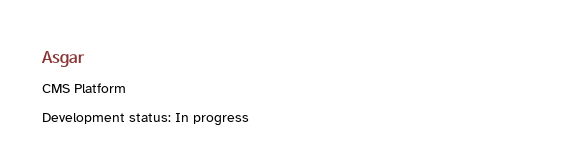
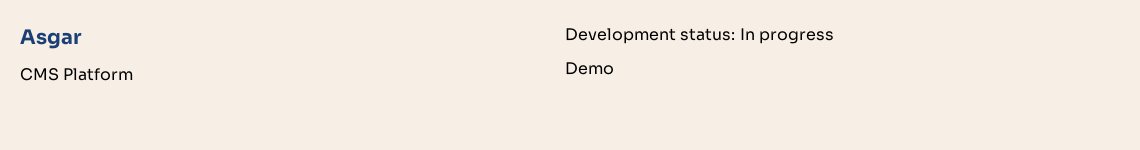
+ Demo

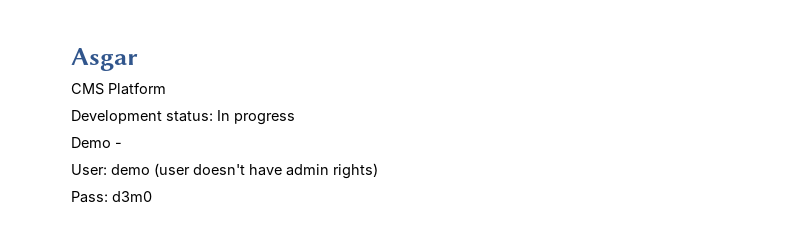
- Demo
+ Demo -
+ User: demo (user doesn't have admin rights)
+ Pass: d3m0

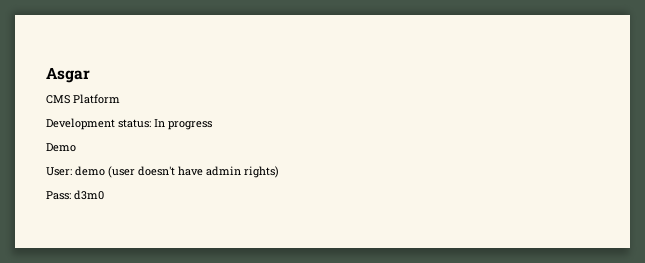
- Demo -
+ Demo

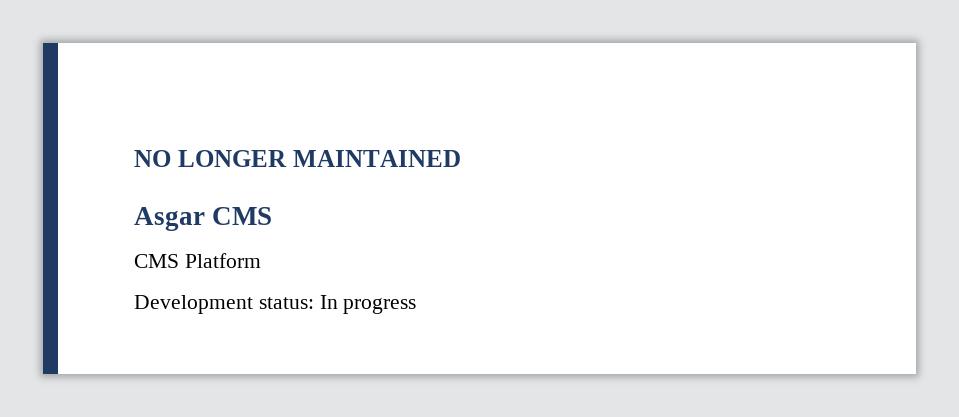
+ NO LONGER MAINTAINED
- Asgar
+ Asgar CMS
- Demo
- User: demo (user doesn't have admin rights)
- Pass: d3m0

